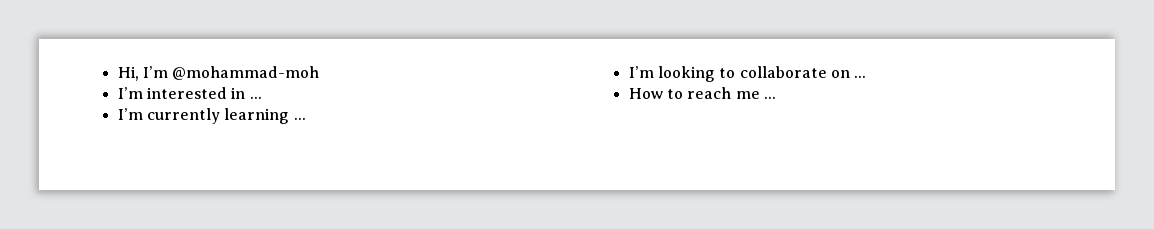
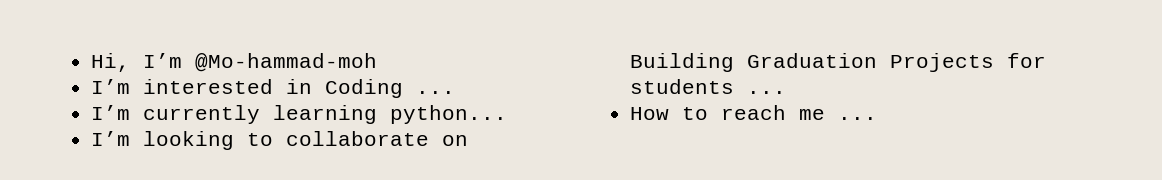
- Hi, I’m @mohammad-moh
+ Hi, I’m @Mo-hammad-moh
- I’m interested in ...
+ I’m interested in Coding ...
- I’m currently learning ...
+ I’m currently learning python...
- I’m looking to collaborate on ...
+ I’m looking to collaborate on Building Graduation Projects for students ...

